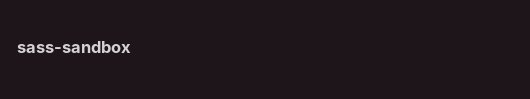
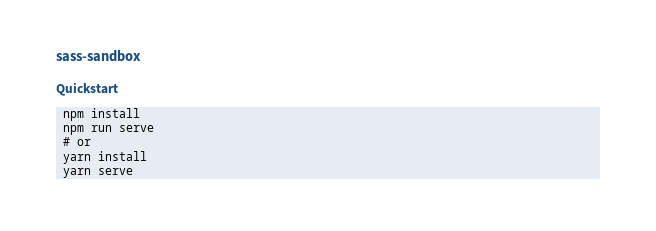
+ Quickstart
+ npm install
+ npm run serve
+ # or
+ yarn install
+ yarn serve

